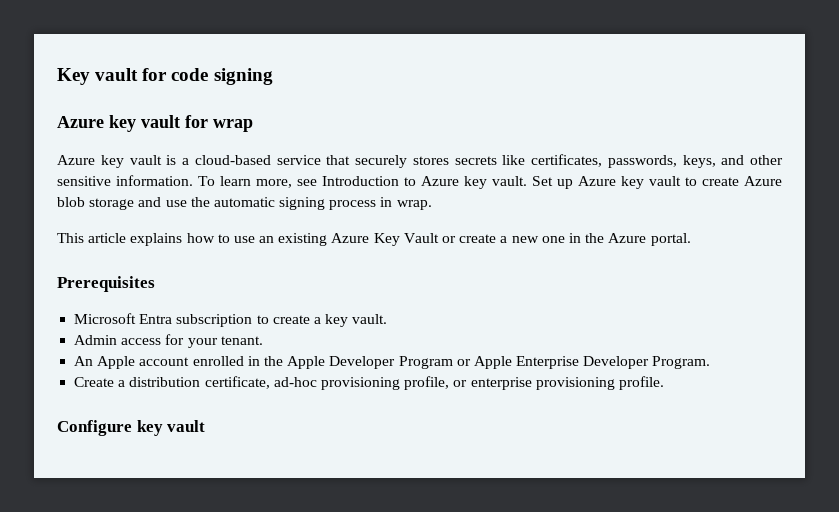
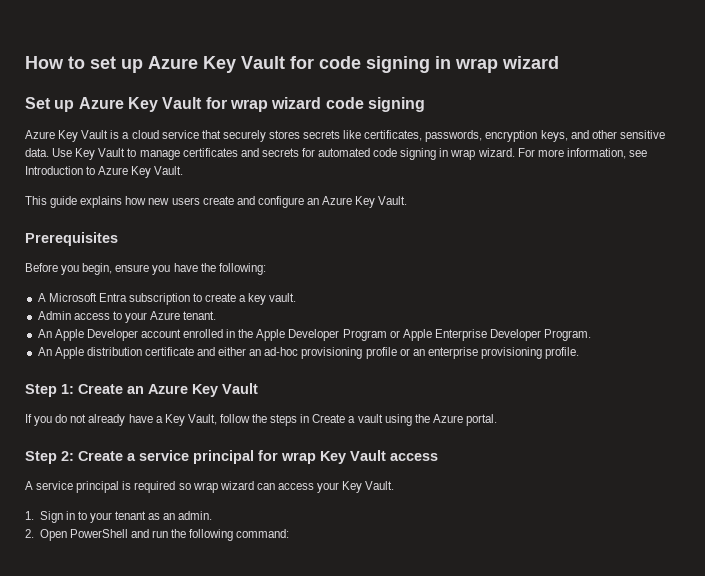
- Key vault for code signing
- Azure key vault for wrap
- Azure key vault is a cloud-based service that securely stores secrets like certificates, passwords, keys, and other sensitive information. To learn more, see Introduction to Azure key vault. Set up Azure key vault to create Azure blob storage and use the automatic signing process in wrap.
+ How to set up Azure Key Vault for code signing in wrap wizard
+ Set up Azure Key Vault for wrap wizard code signing
+ Azure Key Vault is a cloud service that securely stores secrets like certificates, passwords, encryption keys, and other sensitive data. Use Key Vault to manage certificates and secrets for automated code signing in wrap wizard. For more information, see Introduction to Azure Key Vault.
- This article explains how to use an existing Azure Key Vault or create a new one in the Azure portal.
+ This guide explains how new users create and configure an Azure Key Vault.
  Prerequisites
- Microsoft Entra subscription to create a key vault.
+ Before you begin, ensure you have the following:
+ A Microsoft Entra subscription to create a key vault.
- Admin access for your tenant.
+ Admin access to your Azure tenant.
- An Apple account enrolled in the Apple Developer Program or Apple Enterprise Developer Program.
+ An Apple Developer account enrolled in the Apple Developer Program or Apple Enterprise Developer Program.
- Create a distribution certificate, ad-hoc provisioning profile, or enterprise provisioning profile.
- Configure key vault
+ An Apple distribution certificate and either an ad-hoc provisioning profile or an enterprise provisioning profile.
+ Step 1: Create an Azure Key Vault
+ If you do not already have a Key Vault, follow the steps in Create a vault using the Azure portal.
+ Step 2: Create a service principal for wrap Key Vault access
+ A service principal is required so wrap wizard can access your Key Vault.
+ 1. Sign in to your tenant as an admin.
+ 2. Open PowerShell and run the following command:

